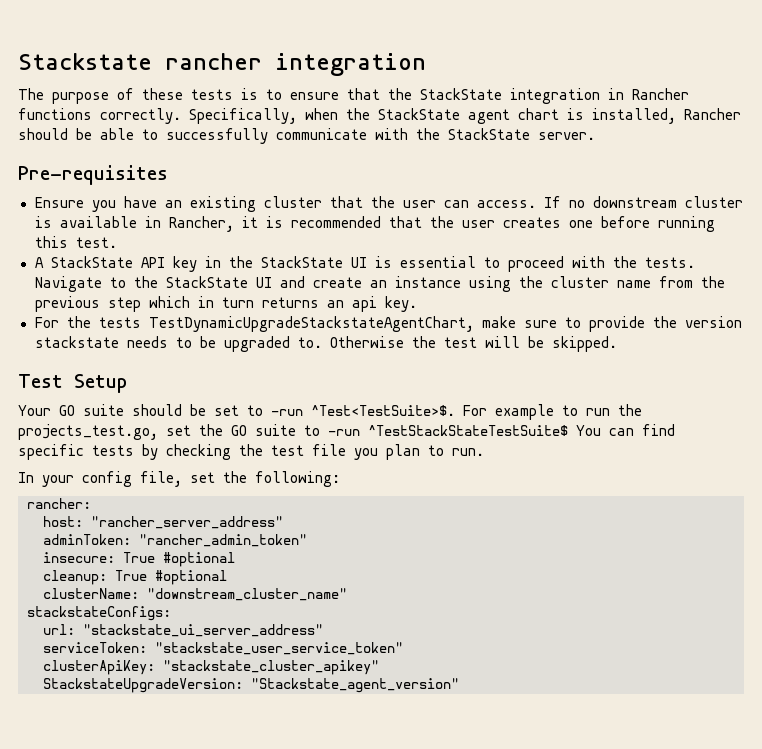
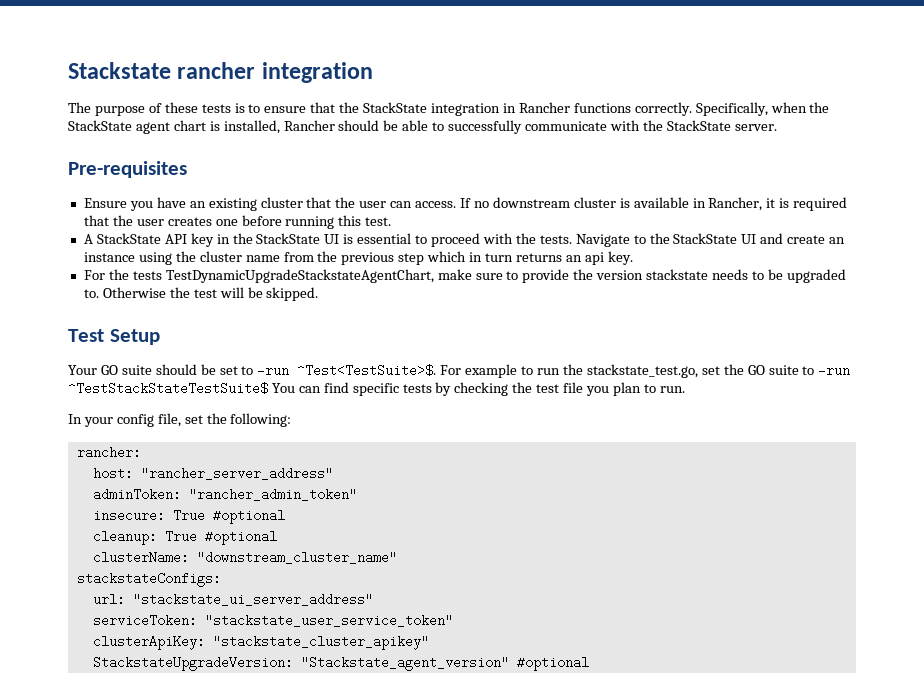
- If no downstream cluster is available in Rancher, it is recommended that the user creates one before running this test.
+ If no downstream cluster is available in Rancher, it is required that the user creates one before running this test.
- For example to run the projects_test.go, set the GO suite to -run ^TestStackStateTestSuite$ You can find specific tests by checking the test file you plan to run.
+ For example to run the stackstate_test.go, set the GO suite to -run ^TestStackStateTestSuite$ You can find specific tests by checking the test file you plan to run.
- StackstateUpgradeVersion: "Stackstate_agent_version"
+ StackstateUpgradeVersion: "Stackstate_agent_version" #optional

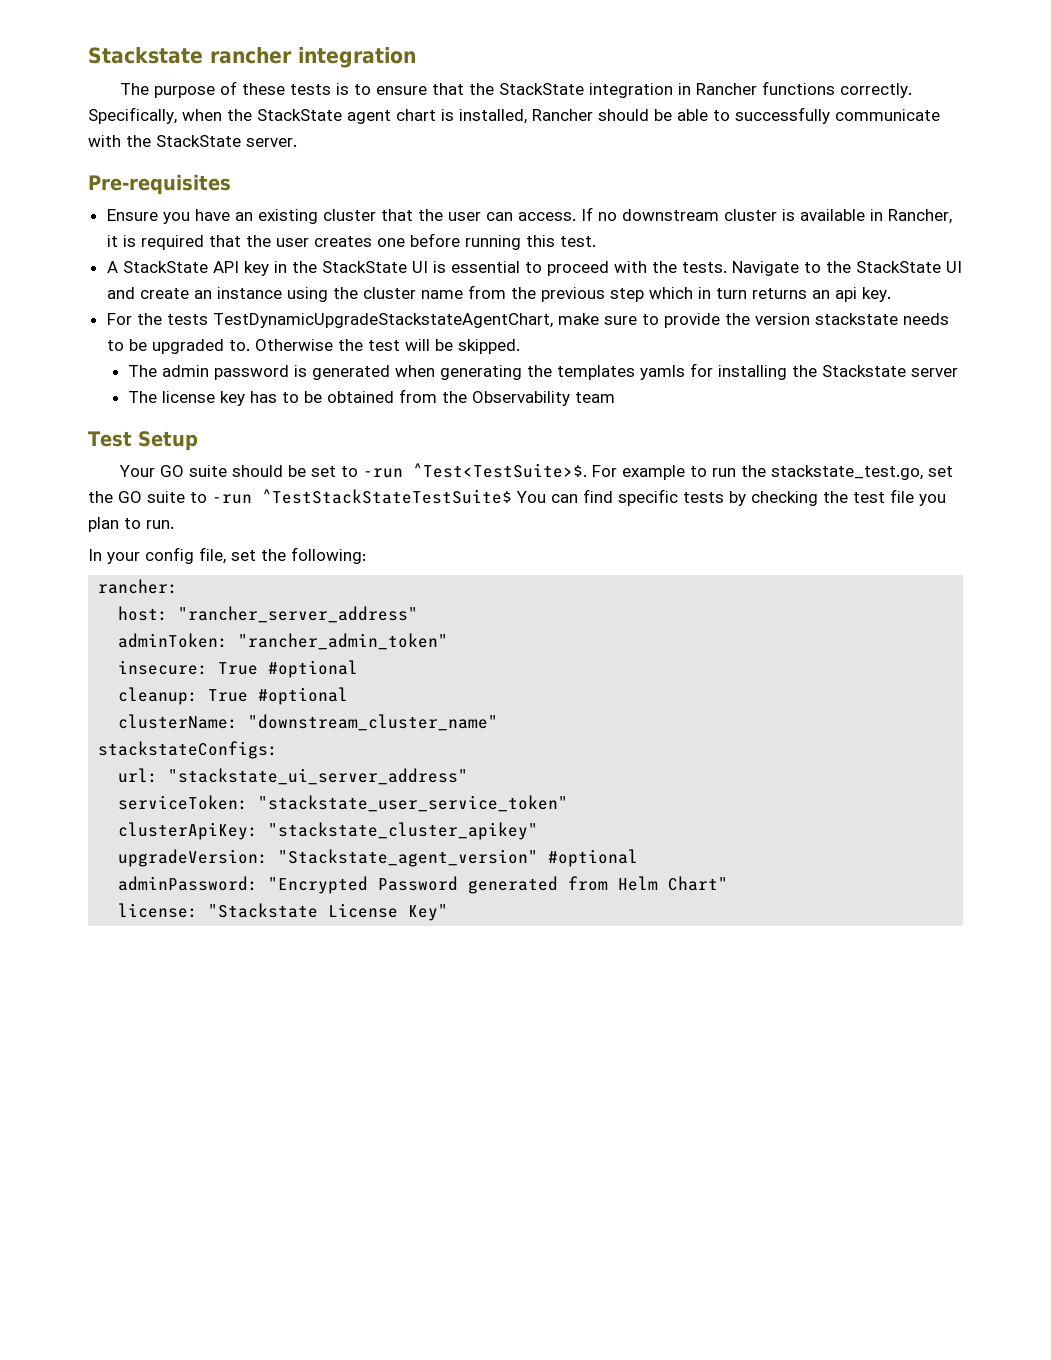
+ The admin password is generated when generating the templates yamls for installing the Stackstate server
+ The license key has to be obtained from the Observability team
- StackstateUpgradeVersion: "Stackstate_agent_version" #optional
+ upgradeVersion: "Stackstate_agent_version" #optional
+ adminPassword: "Encrypted Password generated from Helm Chart"
+ license: "Stackstate License Key"

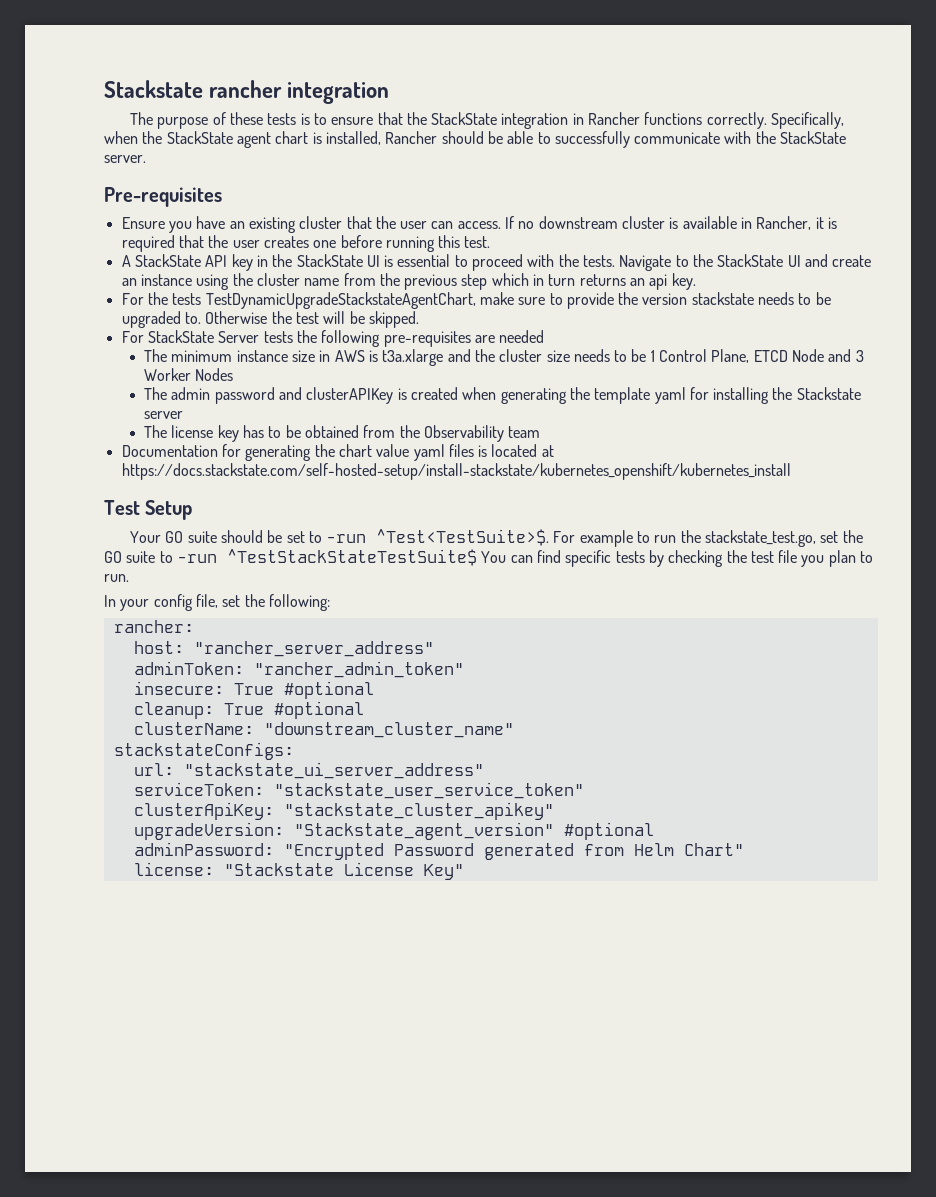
+ For StackState Server tests the following pre-requisites are needed
+ The minimum instance size in AWS is t3a.xlarge and the cluster size needs to be 1 Control Plane, ETCD Node and 3 Worker Nodes
- The admin password is generated when generating the templates yamls for installing the Stackstate server
+ The admin password and clusterAPIKey is created when generating the template yaml for installing the Stackstate server
+ Documentation for generating the chart value yaml files is located at https://docs.stackstate.com/self-hosted-setup/install-stackstate/kubernetes_openshift/kubernetes_install

